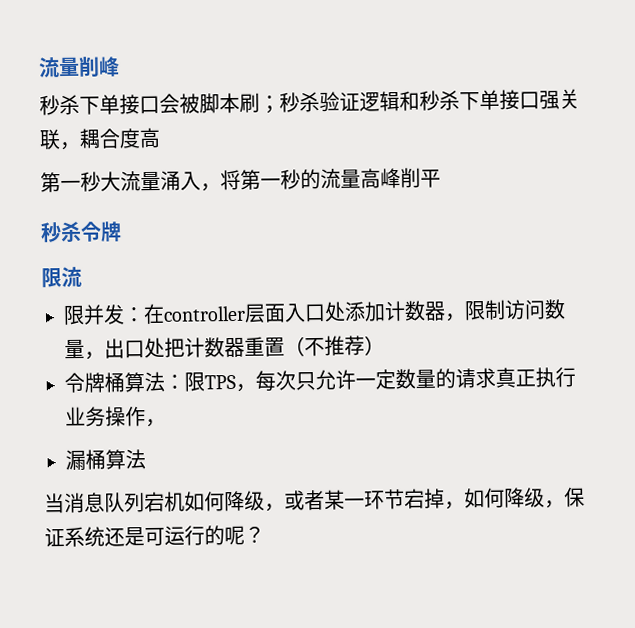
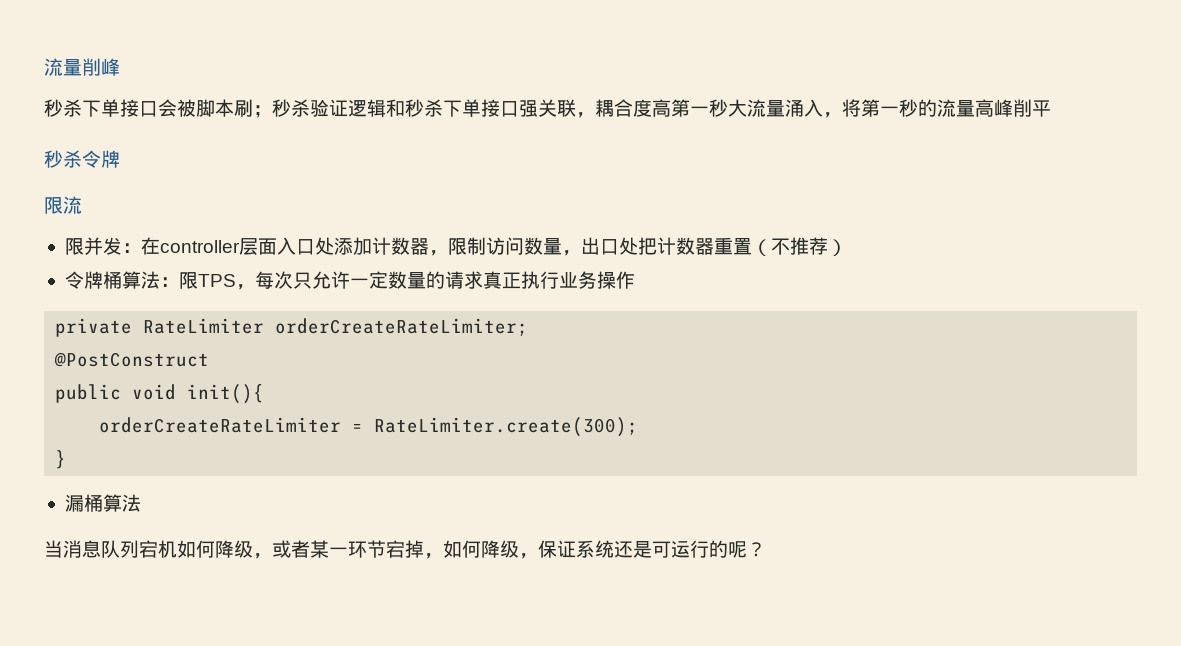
- 秒杀下单接口会被脚本刷；秒杀验证逻辑和秒杀下单接口强关联，耦合度高
- 第一秒大流量涌入，将第一秒的流量高峰削平
+ 秒杀下单接口会被脚本刷；秒杀验证逻辑和秒杀下单接口强关联，耦合度高第一秒大流量涌入，将第一秒的流量高峰削平
- 令牌桶算法：限TPS，每次只允许一定数量的请求真正执行业务操作，
+ 令牌桶算法：限TPS，每次只允许一定数量的请求真正执行业务操作
+ private RateLimiter orderCreateRateLimiter;
+ @PostConstruct
+ public void init(){
+ orderCreateRateLimiter = RateLimiter.create(300);
+ }

